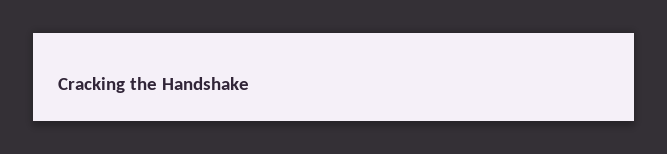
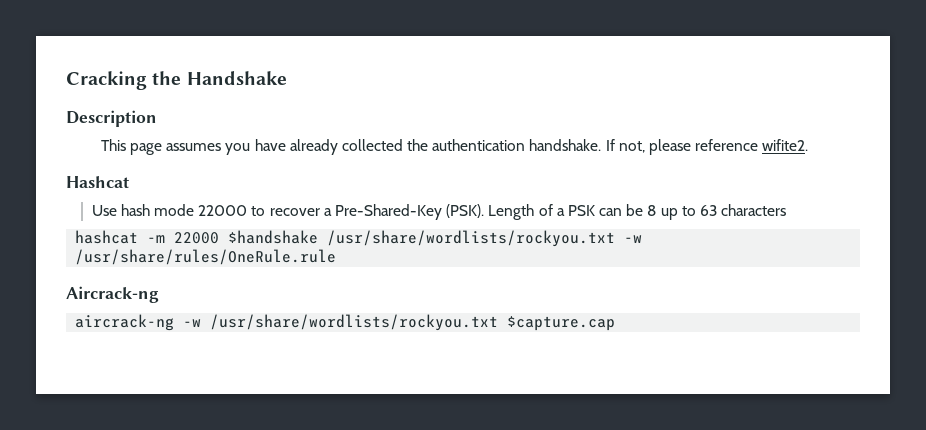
+ Description
+ This page assumes you have already collected the authentication handshake. If not, please reference wifite2.
+ Hashcat
+ Use hash mode 22000 to recover a Pre-Shared-Key (PSK). Length of a PSK can be 8 up to 63 characters
+ hashcat -m 22000 $handshake /usr/share/wordlists/rockyou.txt -w /usr/share/rules/OneRule.rule
+ Aircrack-ng
+ aircrack-ng -w /usr/share/wordlists/rockyou.txt $capture.cap

